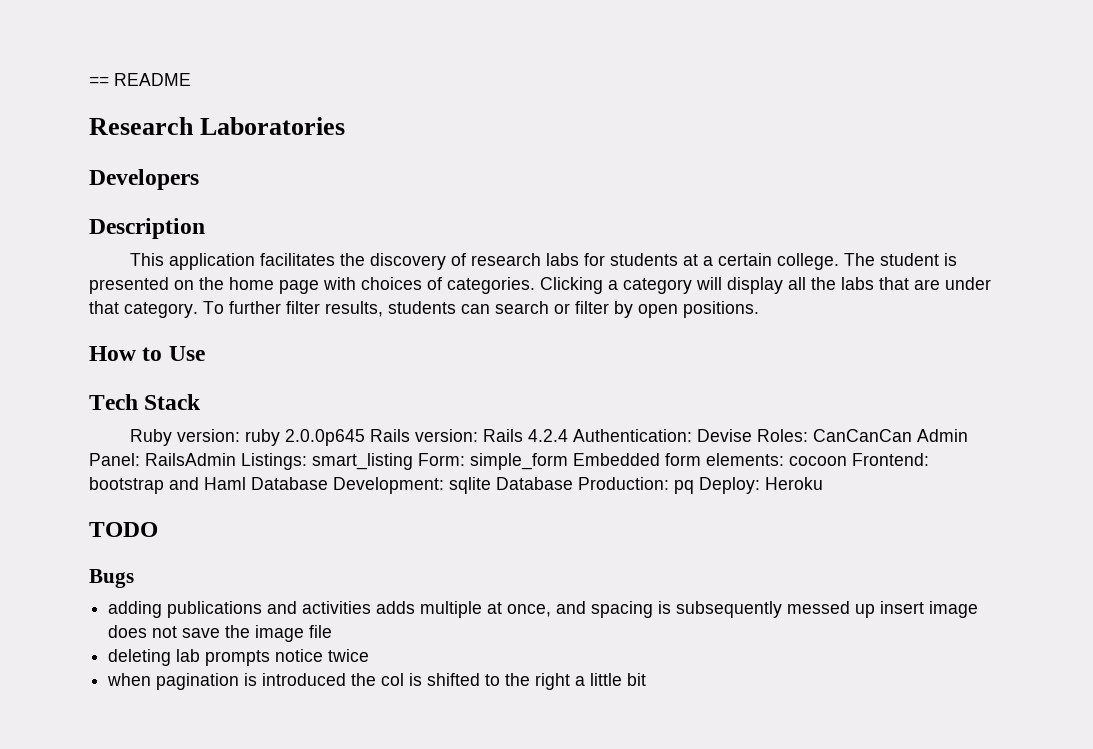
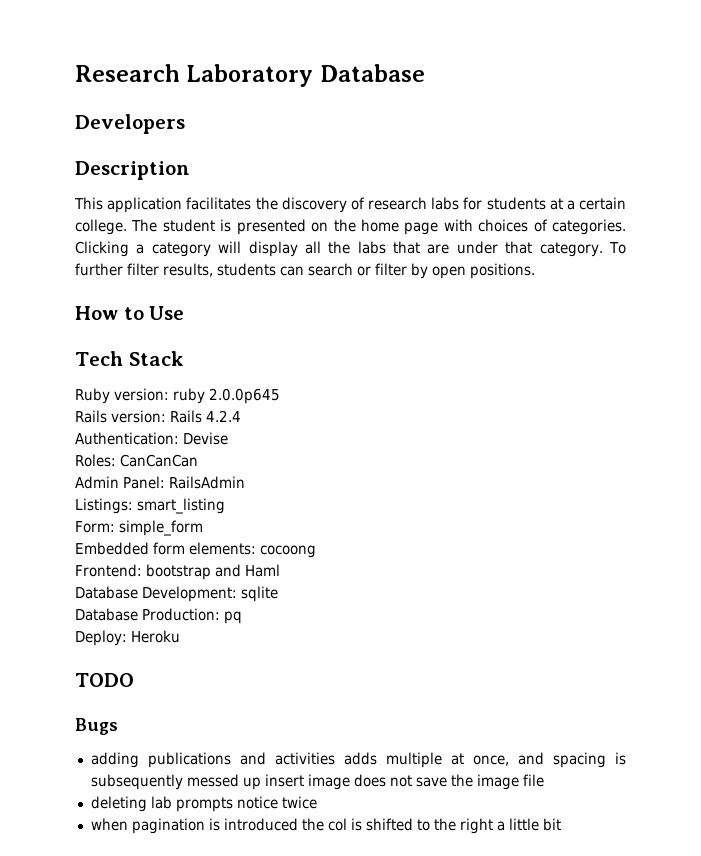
- == README
- Research Laboratories
+ Research Laboratory Database
- Ruby version: ruby 2.0.0p645 Rails version: Rails 4.2.4 Authentication: Devise Roles: CanCanCan Admin Panel: RailsAdmin Listings: smart_listing Form: simple_form Embedded form elements: cocoon Frontend: bootstrap and Haml Database Development: sqlite Database Production: pq Deploy: Heroku
+ Ruby version: ruby 2.0.0p645
+ Rails version: Rails 4.2.4
+ Authentication: Devise
+ Roles: CanCanCan
+ Admin Panel: RailsAdmin
+ Listings: smart_listing
+ Form: simple_form
+ Embedded form elements: cocoong
+ Frontend: bootstrap and Haml
+ Database Development: sqlite
+ Database Production: pq
+ Deploy: Heroku

